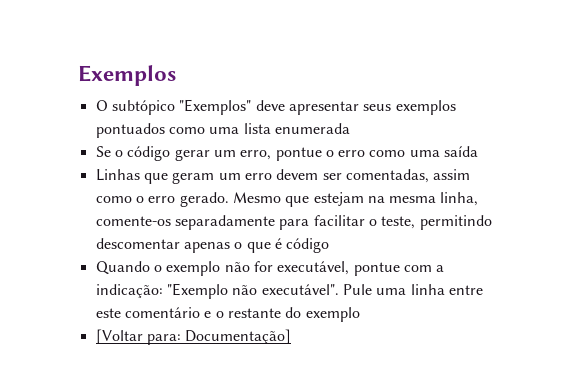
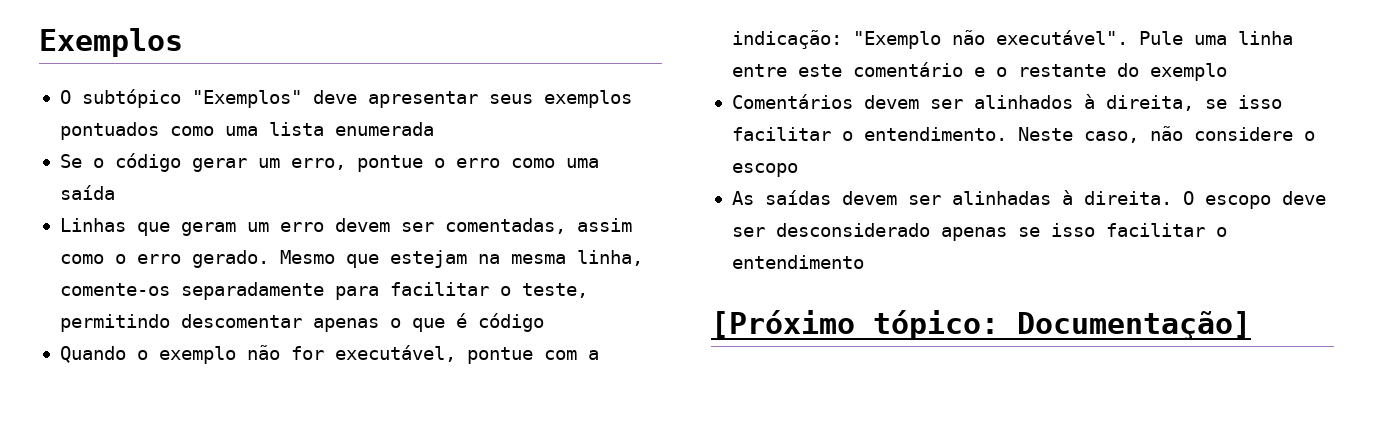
- [Voltar para: Documentação]
+ Comentários devem ser alinhados à direita, se isso facilitar o entendimento. Neste caso, não considere o escopo
+ As saídas devem ser alinhadas à direita. O escopo deve ser desconsiderado apenas se isso facilitar o entendimento
+ [Próximo tópico: Documentação]

